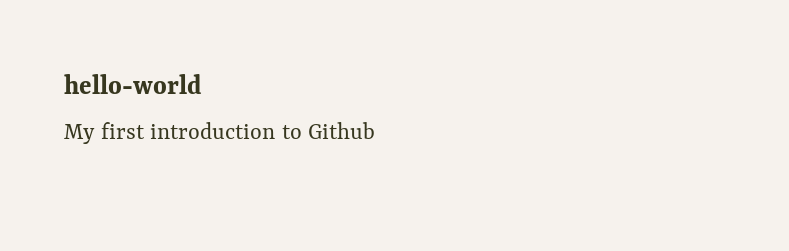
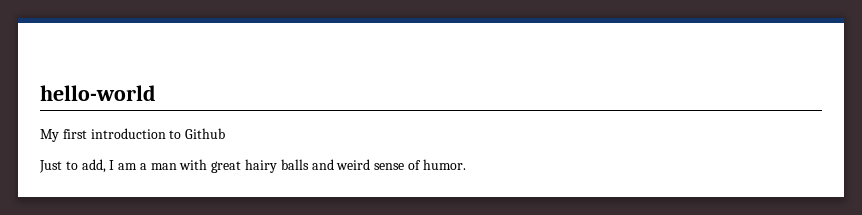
+ Just to add, I am a man with great hairy balls and weird sense of humor.

